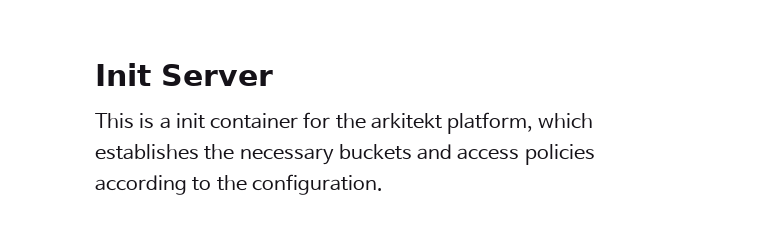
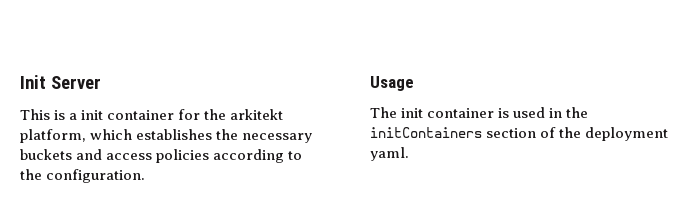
+ Usage
+ The init container is used in the initContainers section of the deployment yaml.

